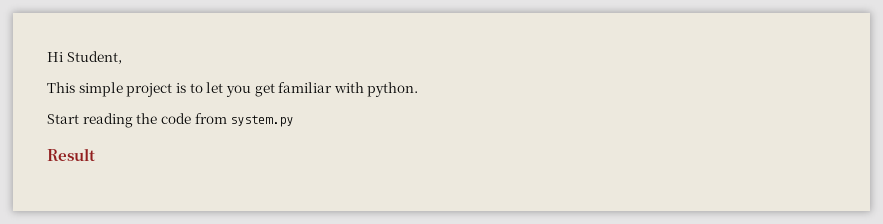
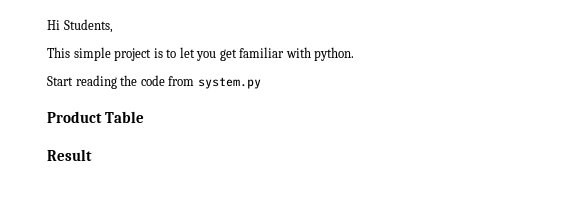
- Hi Student,
+ Hi Students,
+ Product Table

